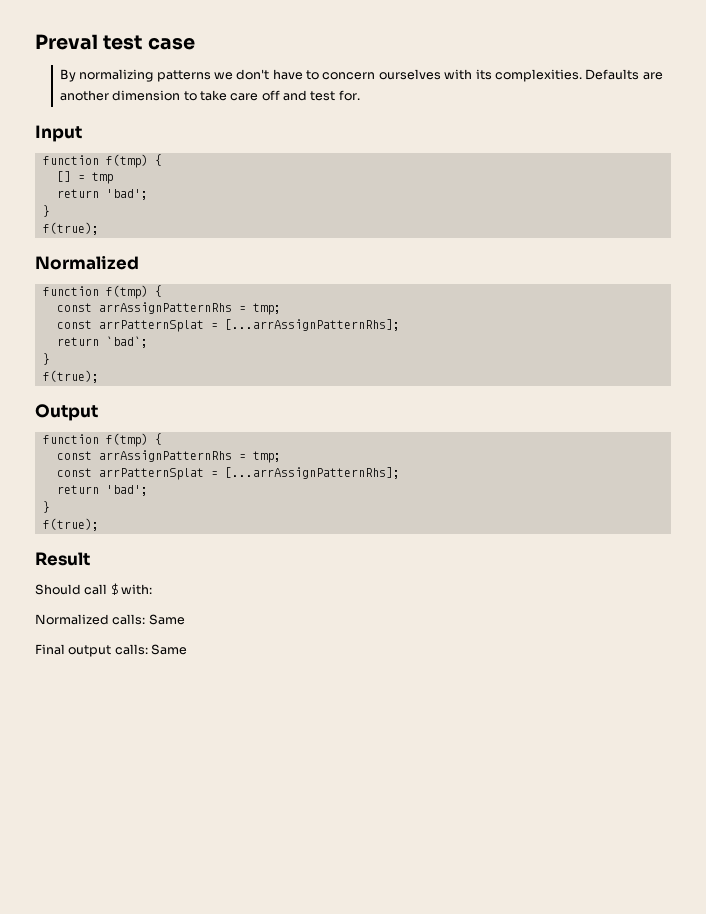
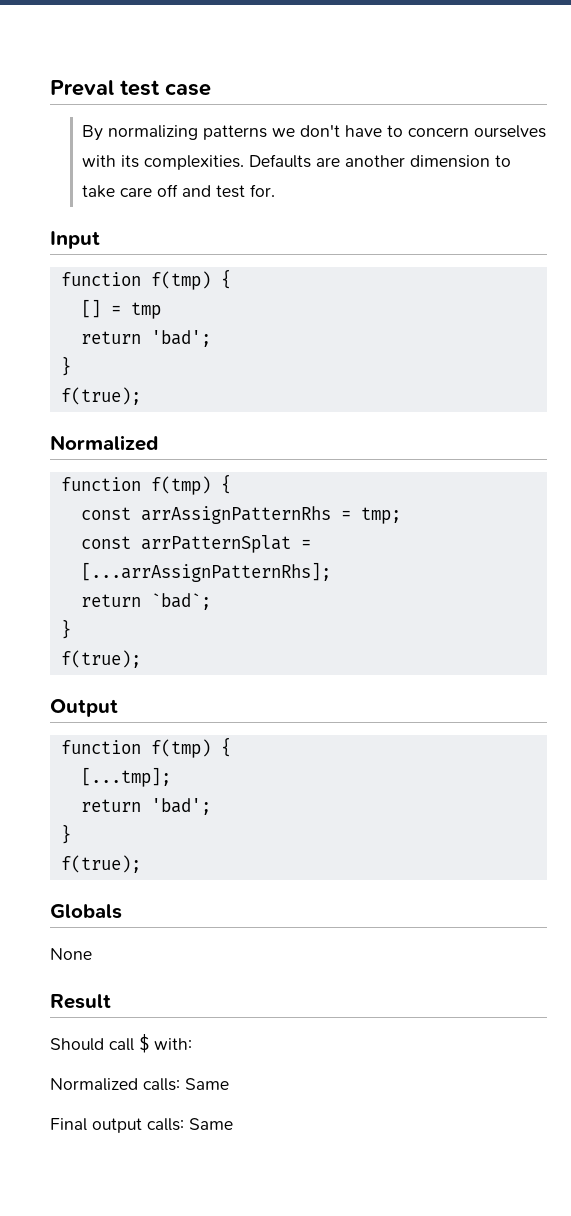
  Output
  function f(tmp) {
- const arrAssignPatternRhs = tmp;
- const arrPatternSplat = [...arrAssignPatternRhs];
+ [...tmp];
  return 'bad';
  }
  f(true);
+ Globals
+ None

